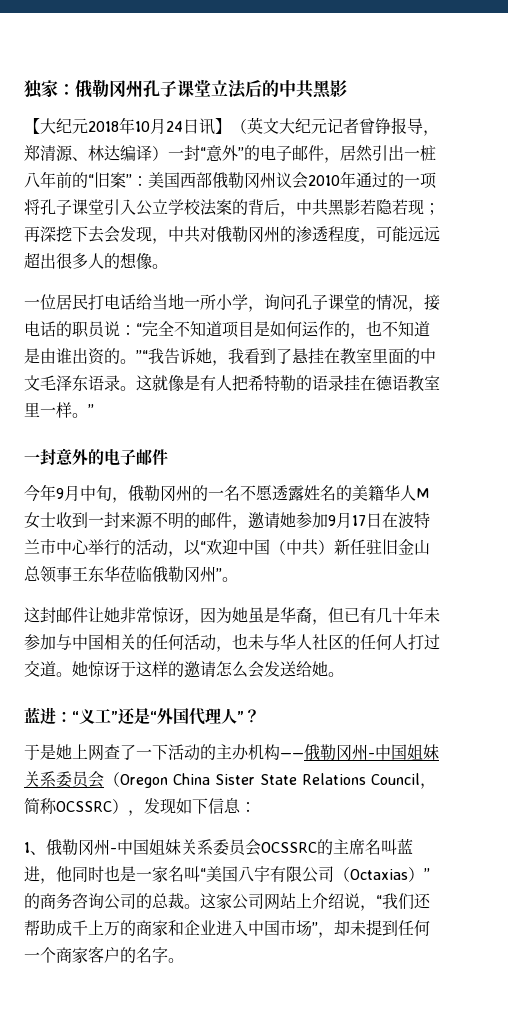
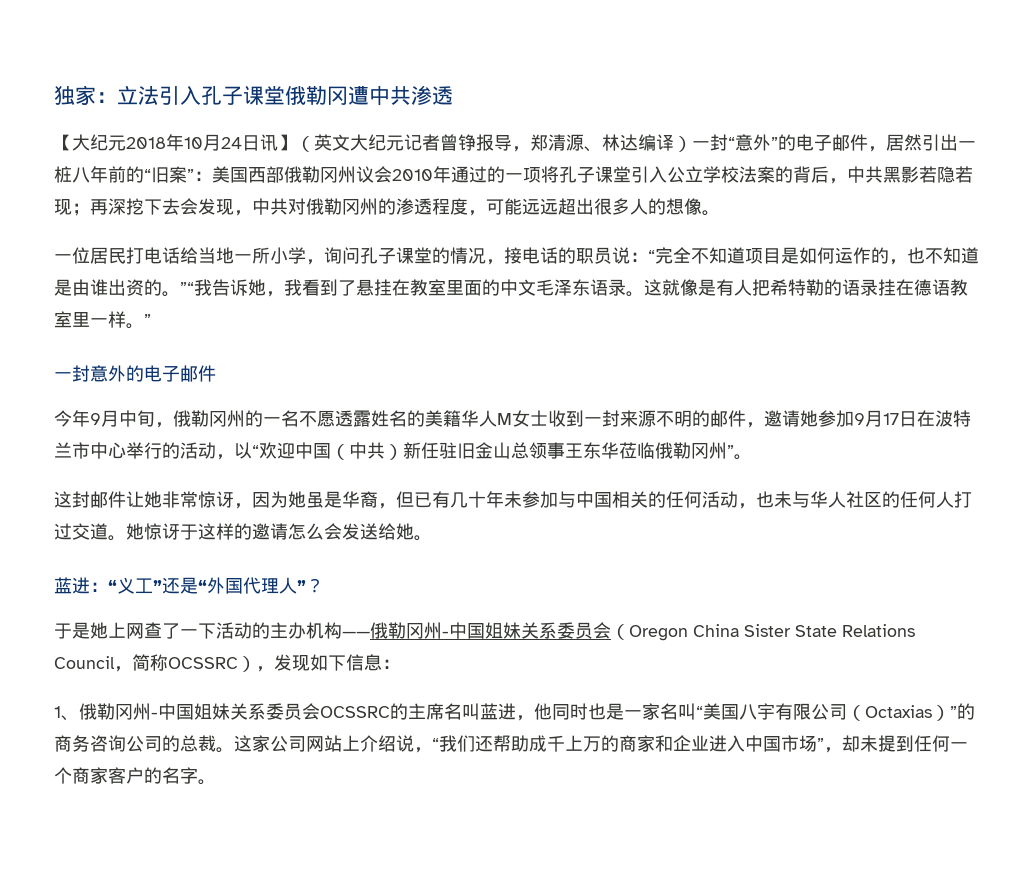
- 独家：俄勒冈州孔子课堂立法后的中共黑影
+ 独家：立法引入孔子课堂俄勒冈遭中共渗透

